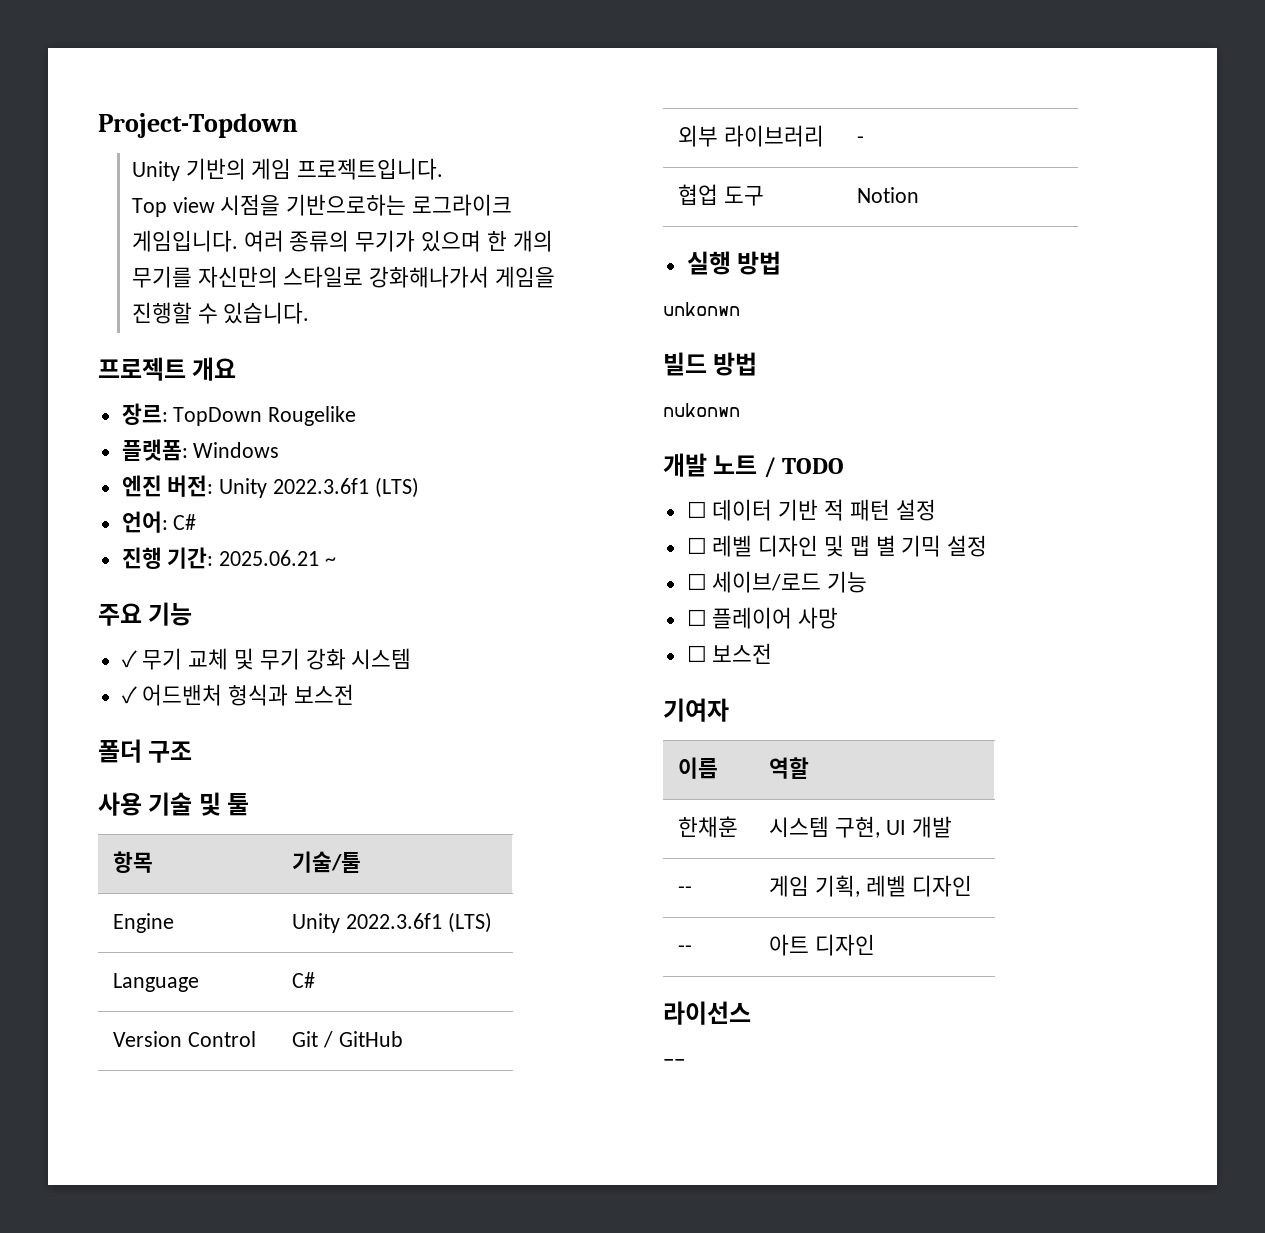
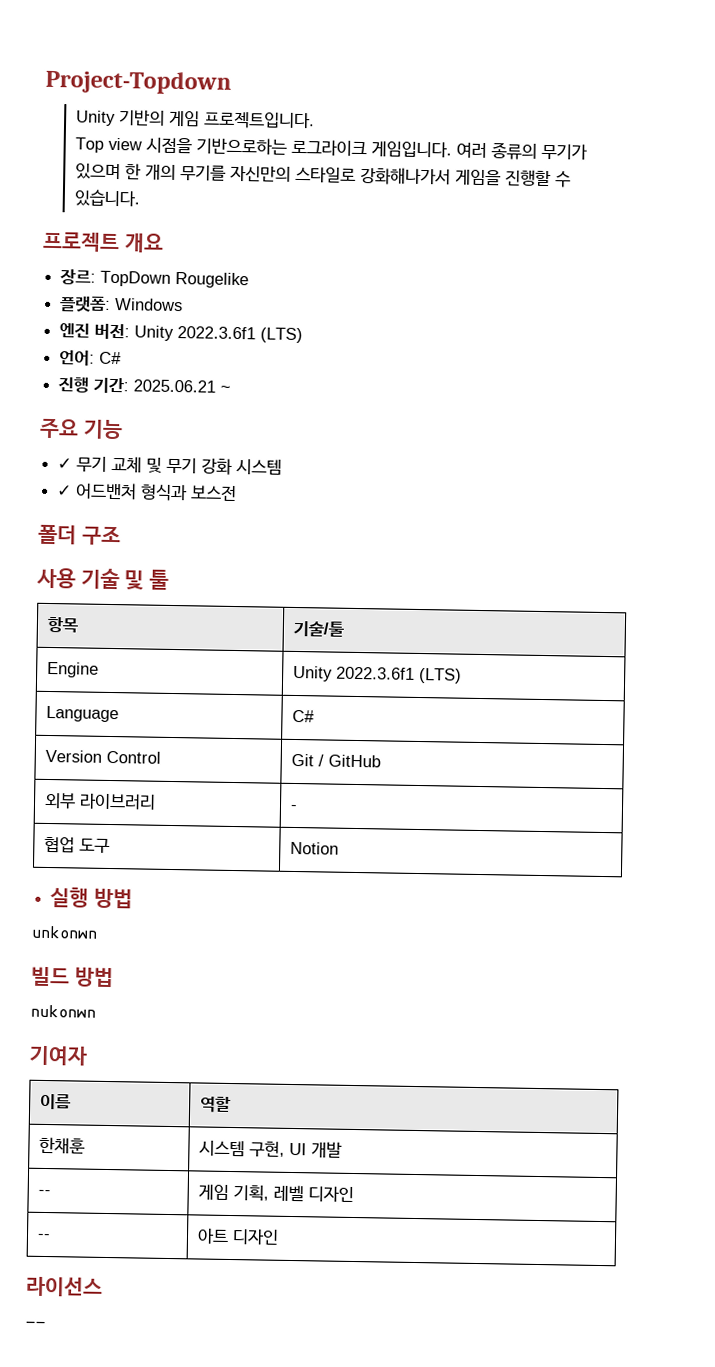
- 개발 노트 / TODO
- ☐ 데이터 기반 적 패턴 설정
- ☐ 레벨 디자인 및 맵 별 기믹 설정
- ☐ 세이브/로드 기능
- ☐ 플레이어 사망
- ☐ 보스전

